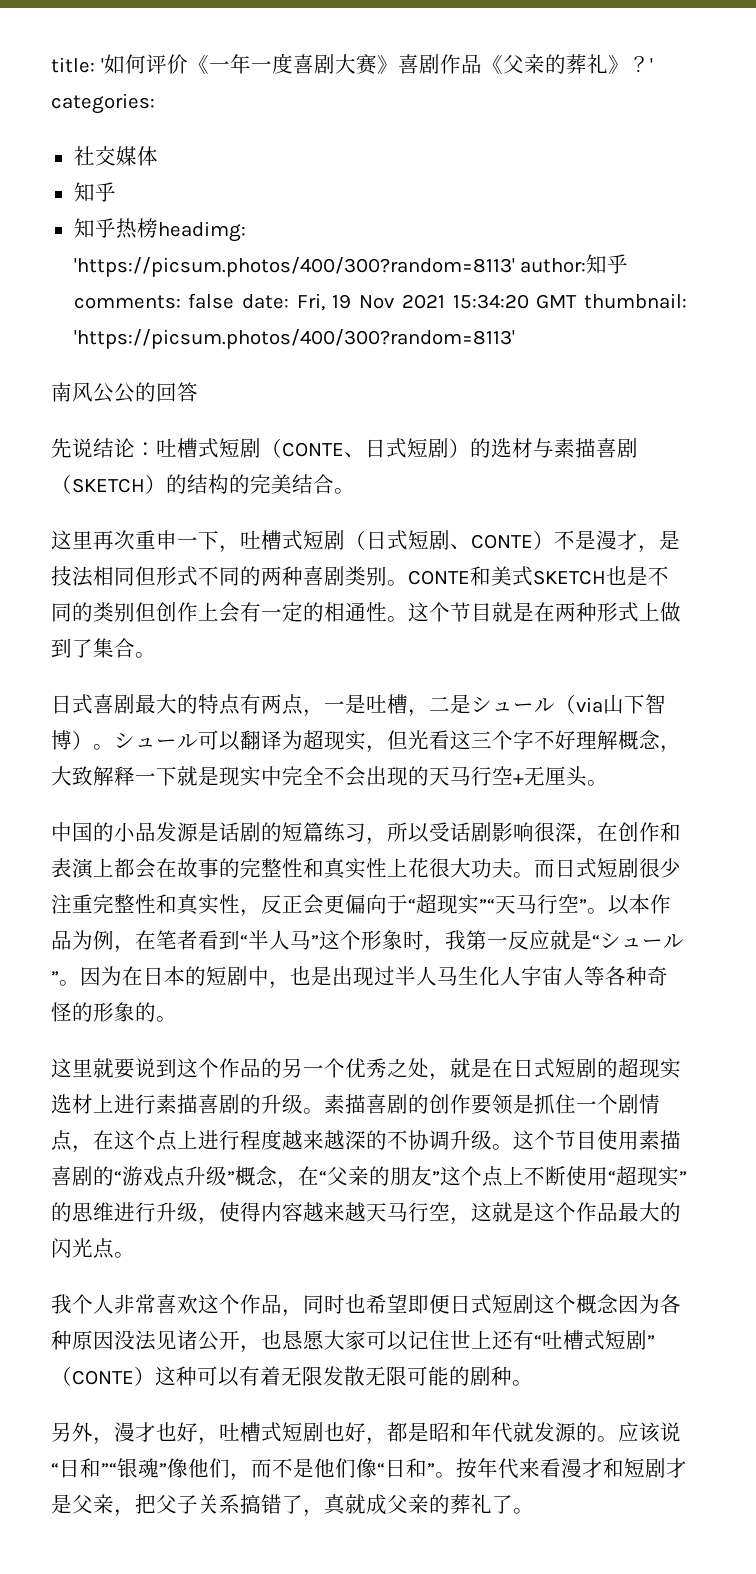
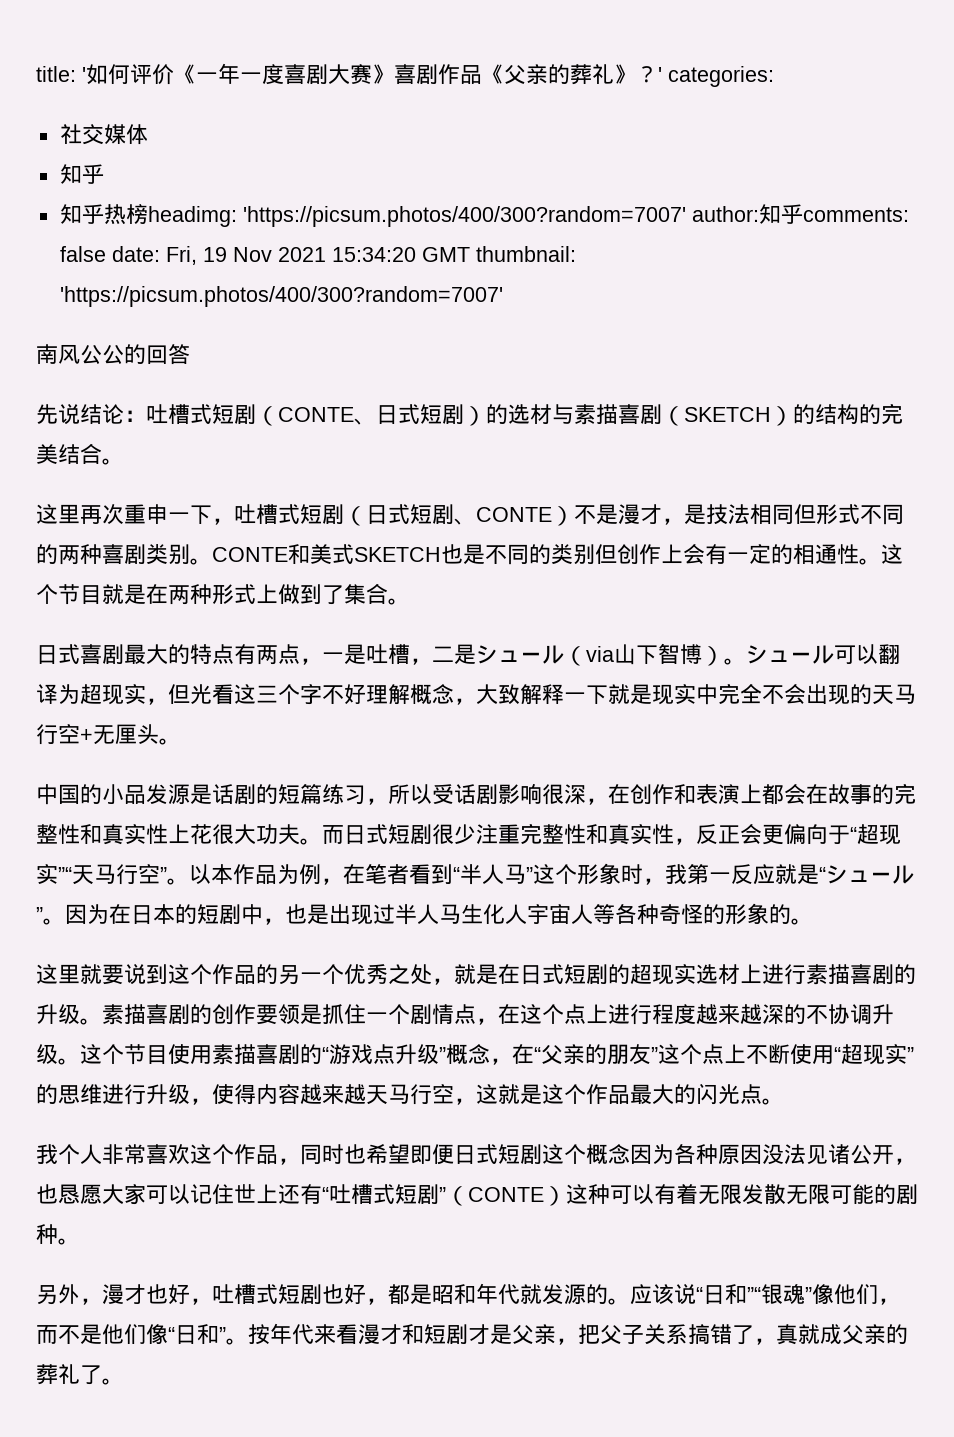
- 知乎热榜headimg: 'https://picsum.photos/400/300?random=8113' author:知乎comments: false date: Fri, 19 Nov 2021 15:34:20 GMT thumbnail: 'https://picsum.photos/400/300?random=8113'
+ 知乎热榜headimg: 'https://picsum.photos/400/300?random=7007' author:知乎comments: false date: Fri, 19 Nov 2021 15:34:20 GMT thumbnail: 'https://picsum.photos/400/300?random=7007'

